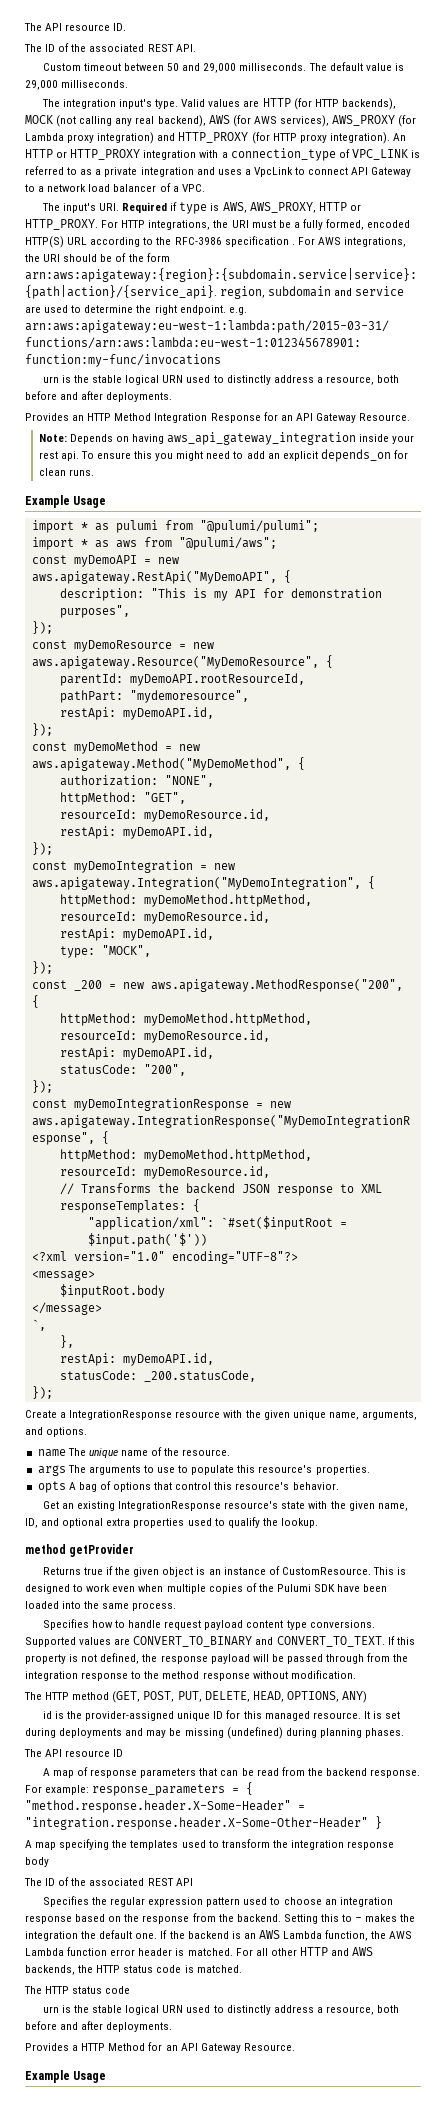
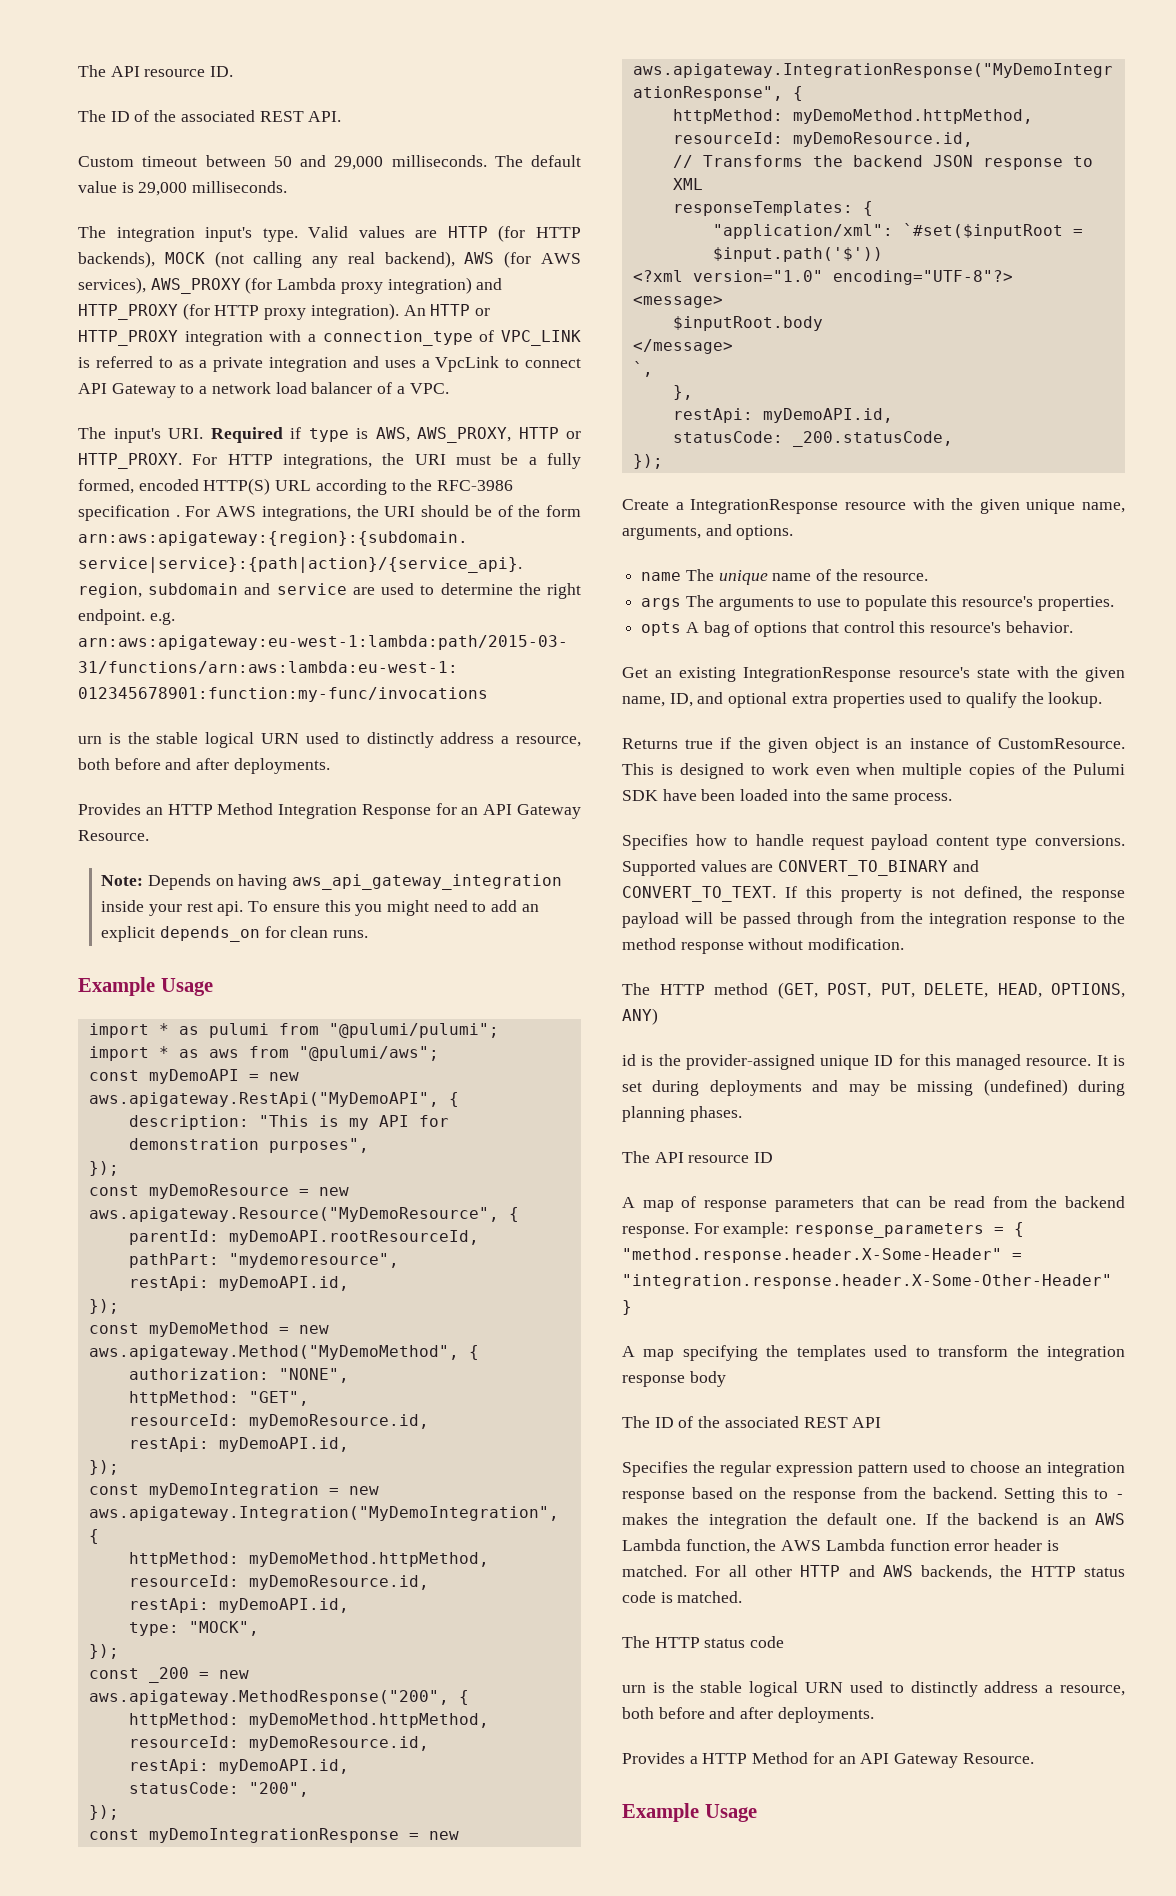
- method getProvider

